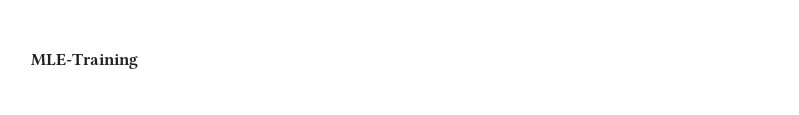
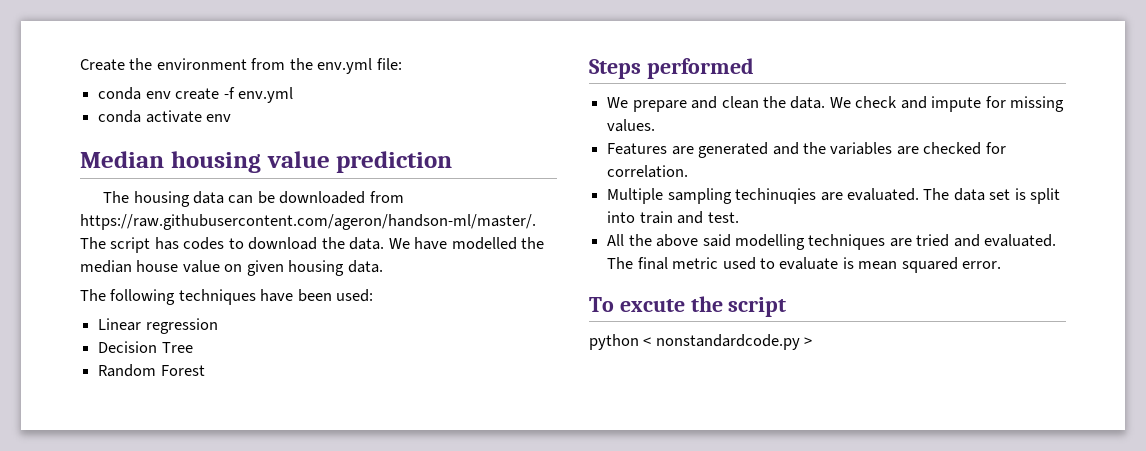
- MLE-Training
+ Create the environment from the env.yml file:
+ conda env create -f env.yml
+ conda activate env
+ Median housing value prediction
+ The housing data can be downloaded from https://raw.githubusercontent.com/ageron/handson-ml/master/. The script has codes to download the data. We have modelled the median house value on given housing data.
+ The following techniques have been used:
+ Linear regression
+ Decision Tree
+ Random Forest
+ Steps performed
+ We prepare and clean the data. We check and impute for missing values.
+ Features are generated and the variables are checked for correlation.
+ Multiple sampling techinuqies are evaluated. The data set is split into train and test.
+ All the above said modelling techniques are tried and evaluated. The final metric used to evaluate is mean squared error.
+ To excute the script
+ python < nonstandardcode.py >

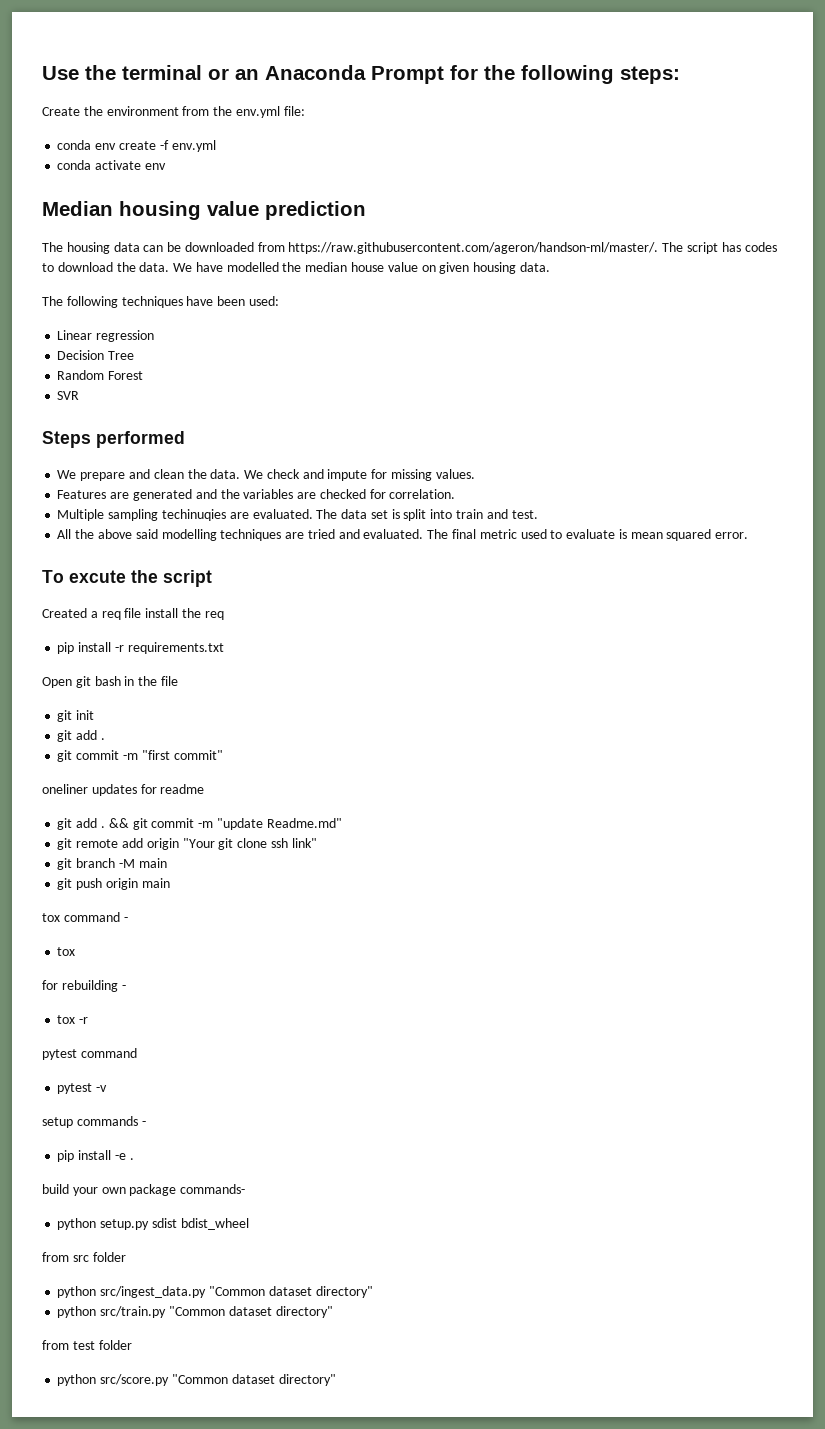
+ Use the terminal or an Anaconda Prompt for the following steps:
+ SVR
- python < nonstandardcode.py >
+ Created a req file install the req
+ pip install -r requirements.txt
+ Open git bash in the file
+ git init
+ git add .
+ git commit -m "first commit"
+ oneliner updates for readme
+ git add . && git commit -m "update Readme.md"
+ git remote add origin "Your git clone ssh link"
+ git branch -M main
+ git push origin main
+ tox command -
+ tox
+ for rebuilding -
+ tox -r
+ pytest command
+ pytest -v
+ setup commands -
+ pip install -e .
+ build your own package commands-
+ python setup.py sdist bdist_wheel
+ from src folder
+ python src/ingest_data.py "Common dataset directory"
+ python src/train.py "Common dataset directory"
+ from test folder
+ python src/score.py "Common dataset directory"

